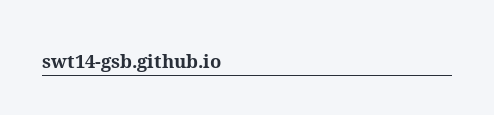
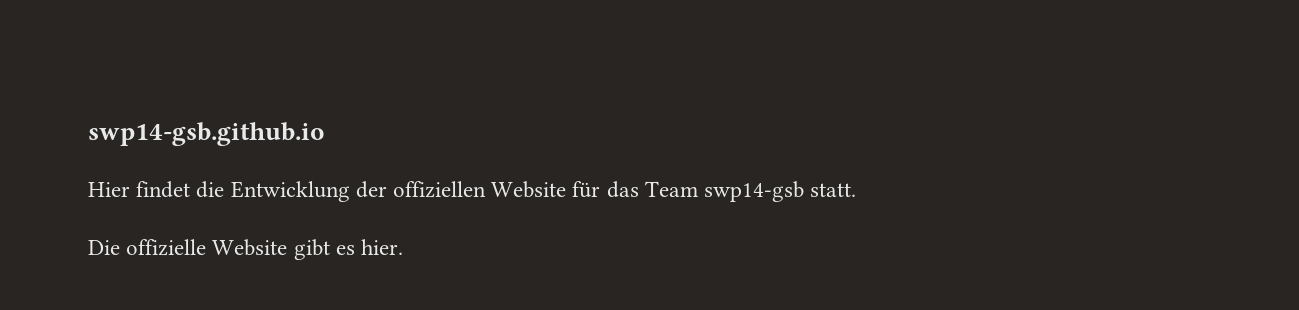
- swt14-gsb.github.io
+ swp14-gsb.github.io
+ Hier findet die Entwicklung der offiziellen Website für das Team swp14-gsb statt.
+ Die offizielle Website gibt es hier.

